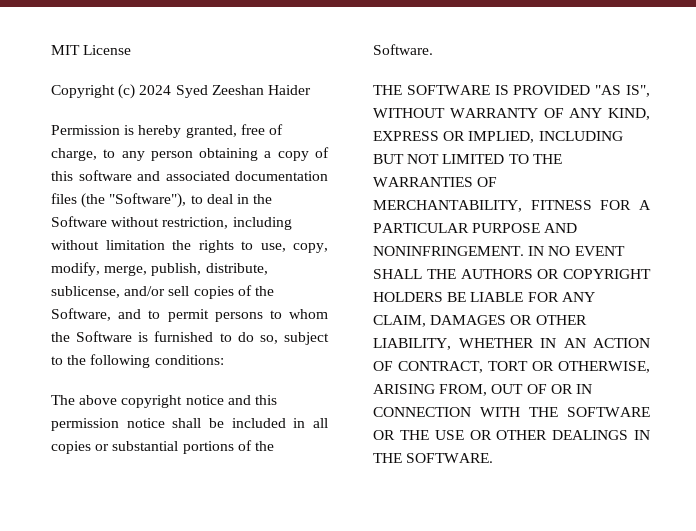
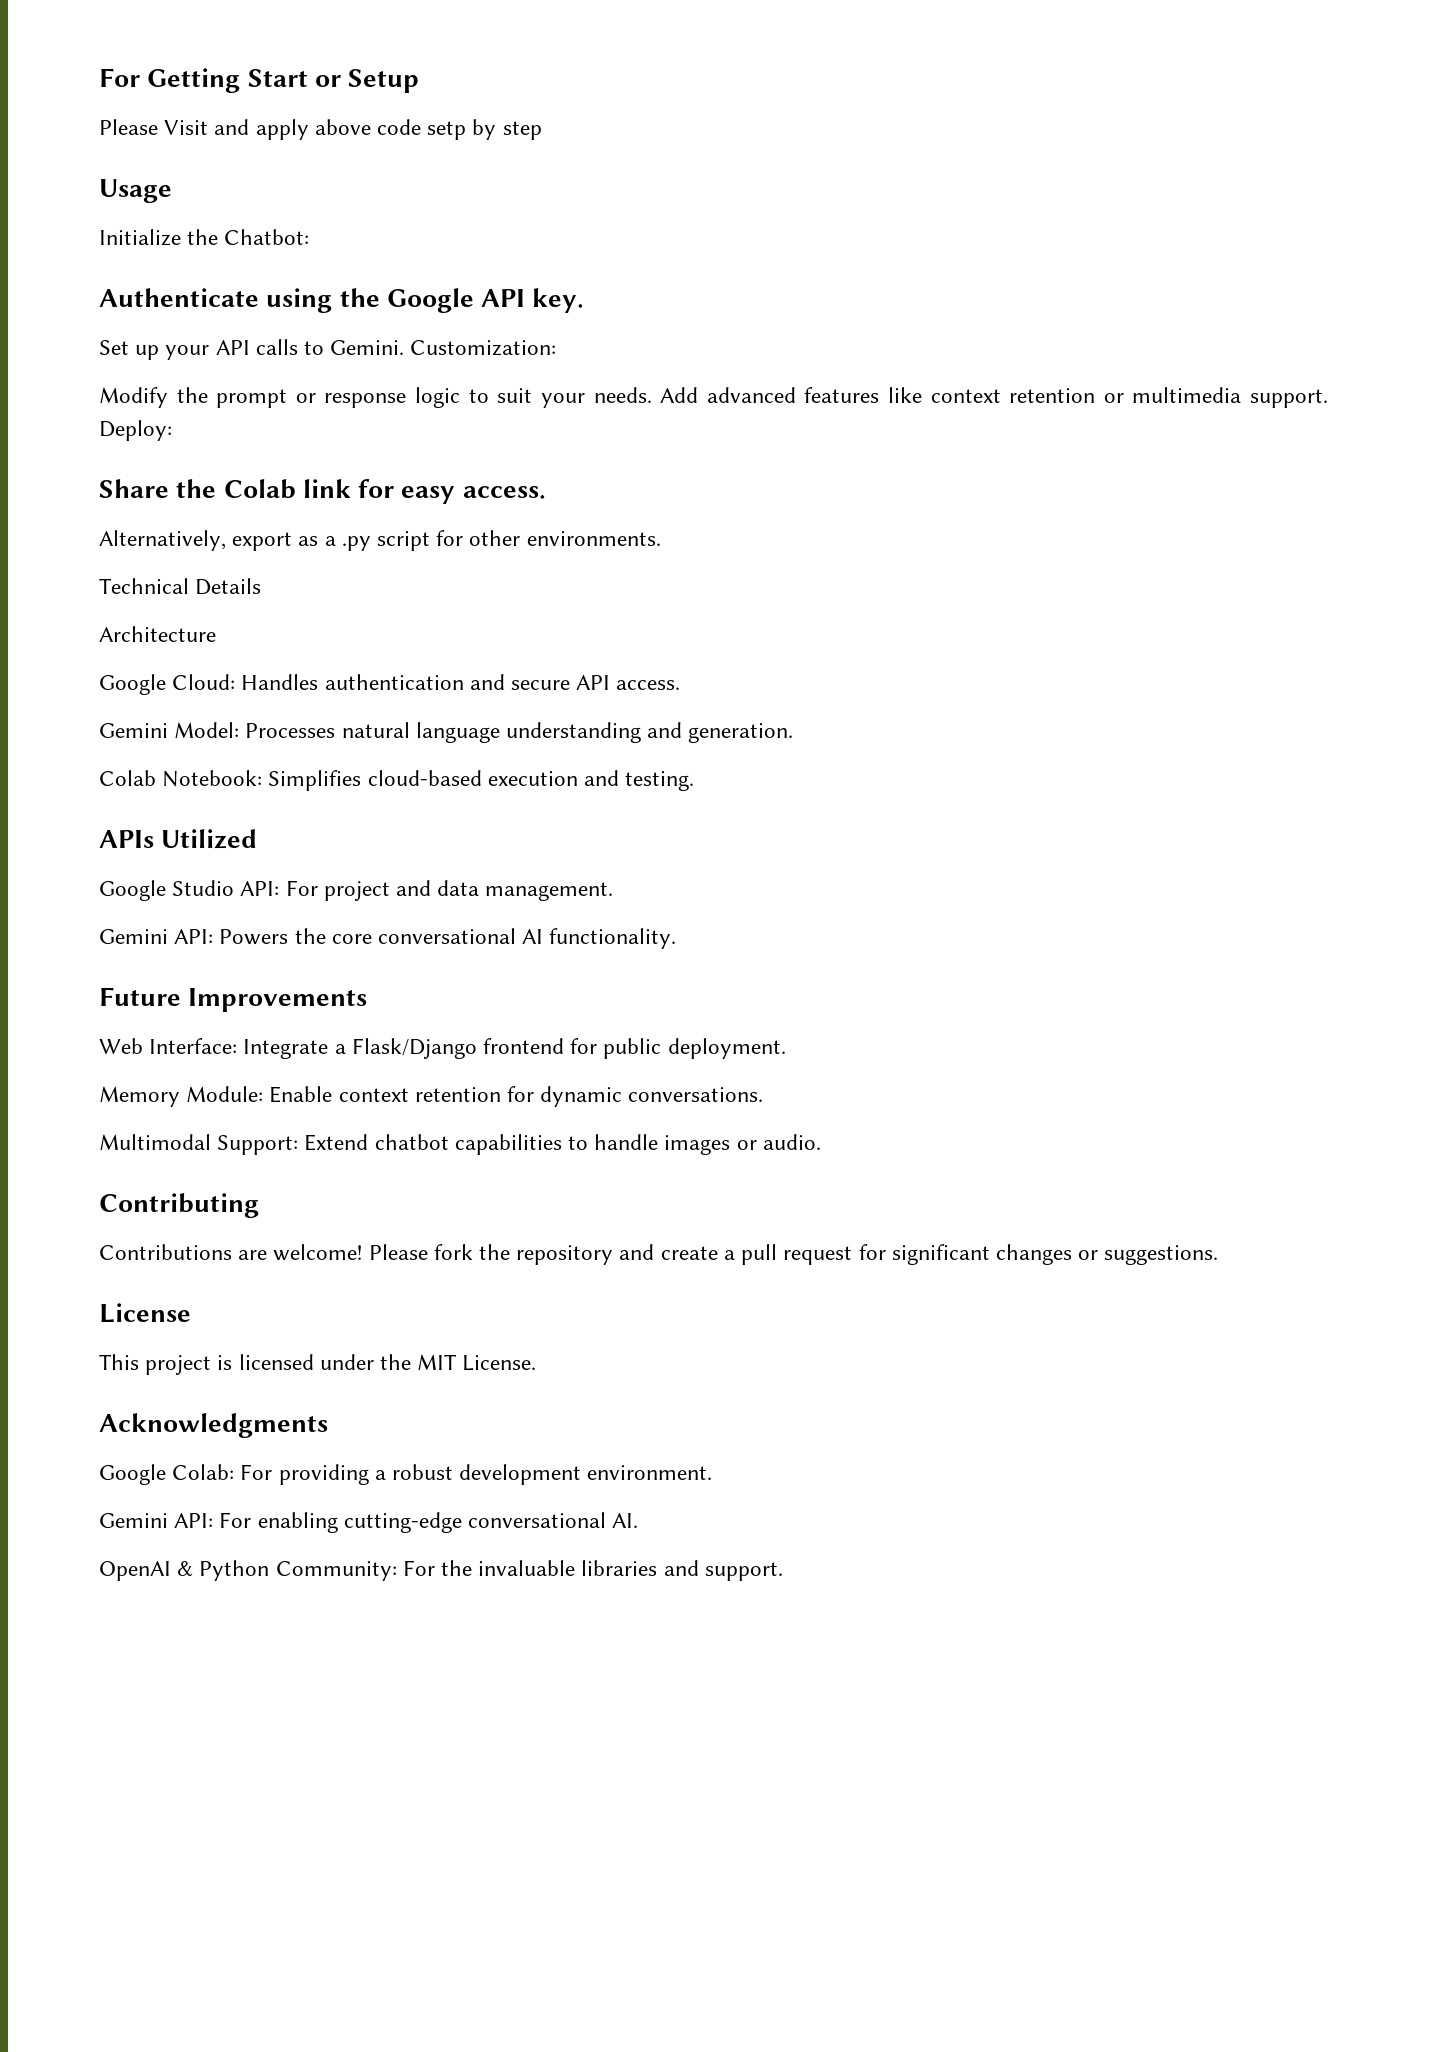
- MIT License
- Copyright (c) 2024 Syed Zeeshan Haider
- Permission is hereby granted, free of charge, to any person obtaining a copy of this software and associated documentation files (the "Software"), to deal in the Software without restriction, including without limitation the rights to use, copy, modify, merge, publish, distribute, sublicense, and/or sell copies of the Software, and to permit persons to whom the Software is furnished to do so, subject to the following conditions:
- The above copyright notice and this permission notice shall be included in all copies or substantial portions of the Software.
- THE SOFTWARE IS PROVIDED "AS IS", WITHOUT WARRANTY OF ANY KIND, EXPRESS OR IMPLIED, INCLUDING BUT NOT LIMITED TO THE WARRANTIES OF MERCHANTABILITY, FITNESS FOR A PARTICULAR PURPOSE AND NONINFRINGEMENT. IN NO EVENT SHALL THE AUTHORS OR COPYRIGHT HOLDERS BE LIABLE FOR ANY CLAIM, DAMAGES OR OTHER LIABILITY, WHETHER IN AN ACTION OF CONTRACT, TORT OR OTHERWISE, ARISING FROM, OUT OF OR IN CONNECTION WITH THE SOFTWARE OR THE USE OR OTHER DEALINGS IN THE SOFTWARE.
+ For Getting Start or Setup
+ Please Visit and apply above code setp by step
+ Usage
+ Initialize the Chatbot:
+ Authenticate using the Google API key.
+ Set up your API calls to Gemini. Customization:
+ Modify the prompt or response logic to suit your needs. Add advanced features like context retention or multimedia support. Deploy:
+ Share the Colab link for easy access.
+ Alternatively, export as a .py script for other environments.
+ Technical Details
+ Architecture
+ Google Cloud: Handles authentication and secure API access.
+ Gemini Model: Processes natural language understanding and generation.
+ Colab Notebook: Simplifies cloud-based execution and testing.
+ APIs Utilized
+ Google Studio API: For project and data management.
+ Gemini API: Powers the core conversational AI functionality.
+ Future Improvements
+ Web Interface: Integrate a Flask/Django frontend for public deployment.
+ Memory Module: Enable context retention for dynamic conversations.
+ Multimodal Support: Extend chatbot capabilities to handle images or audio.
+ Contributing
+ Contributions are welcome! Please fork the repository and create a pull request for significant changes or suggestions.
+ License
+ This project is licensed under the MIT License.
+ Acknowledgments
+ Google Colab: For providing a robust development environment.
+ Gemini API: For enabling cutting-edge conversational AI.
+ OpenAI & Python Community: For the invaluable libraries and support.

